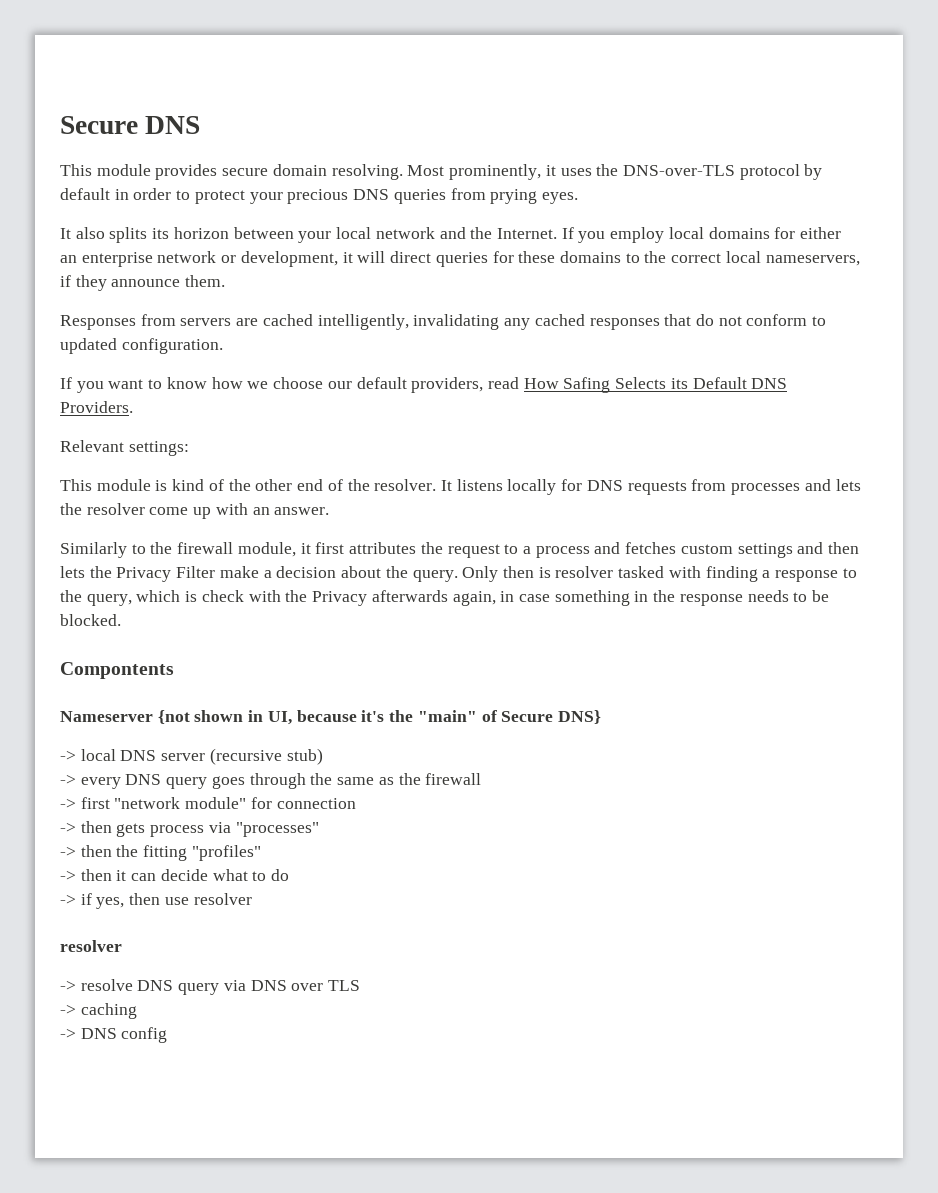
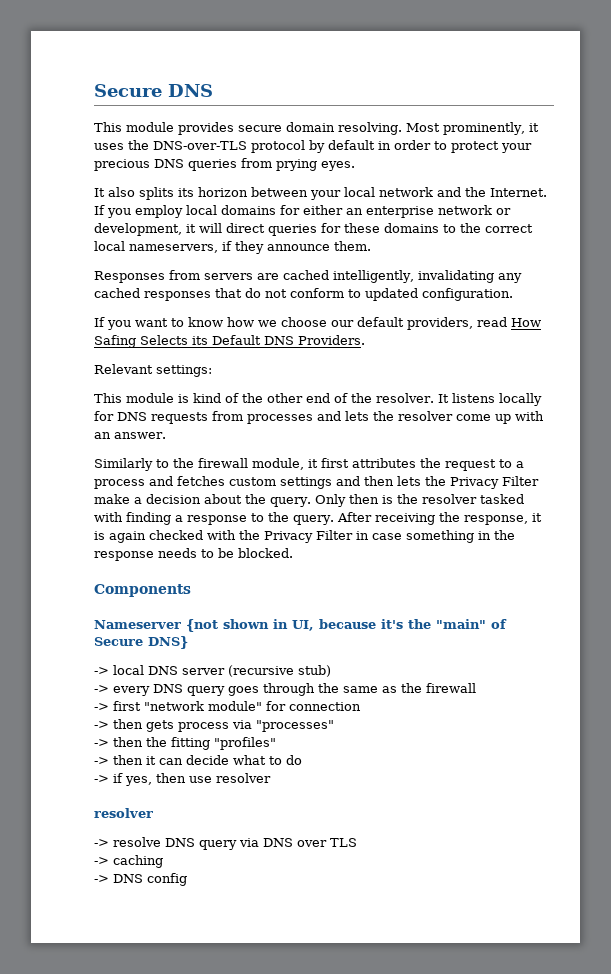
- Only then is resolver tasked with finding a response to the query, which is check with the Privacy afterwards again, in case something in the response needs to be blocked.
+ Only then is the resolver tasked with finding a response to the query. After receiving the response, it is again checked with the Privacy Filter in case something in the response needs to be blocked.
- Compontents
+ Components

